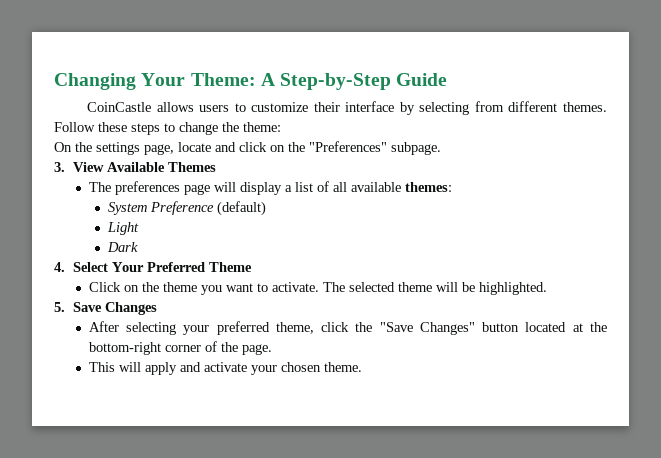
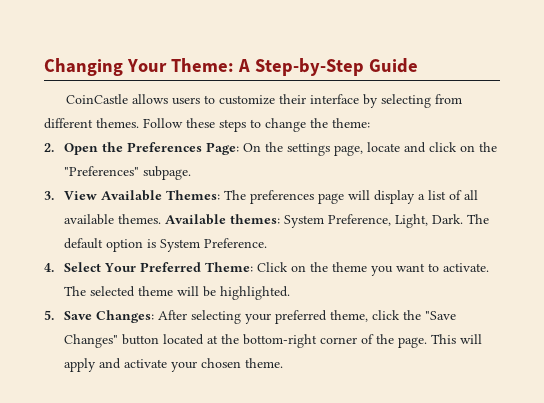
- On the settings page, locate and click on the "Preferences" subpage.
+ 2. Open the Preferences Page: On the settings page, locate and click on the "Preferences" subpage.
- 3. View Available Themes
- The preferences page will display a list of all available themes:
- System Preference (default)
- Light
- Dark
+ 3. View Available Themes: The preferences page will display a list of all available themes. Available themes: System Preference, Light, Dark. The default option is System Preference.
- 4. Select Your Preferred Theme
- Click on the theme you want to activate.
+ 4. Select Your Preferred Theme: Click on the theme you want to activate.
- 5. Save Changes
- After selecting your preferred theme, click the "Save Changes" button located at the bottom-right corner of the page.
- This will apply and activate your chosen theme.
+ 5. Save Changes: After selecting your preferred theme, click the "Save Changes" button located at the bottom-right corner of the page. This will apply and activate your chosen theme.

